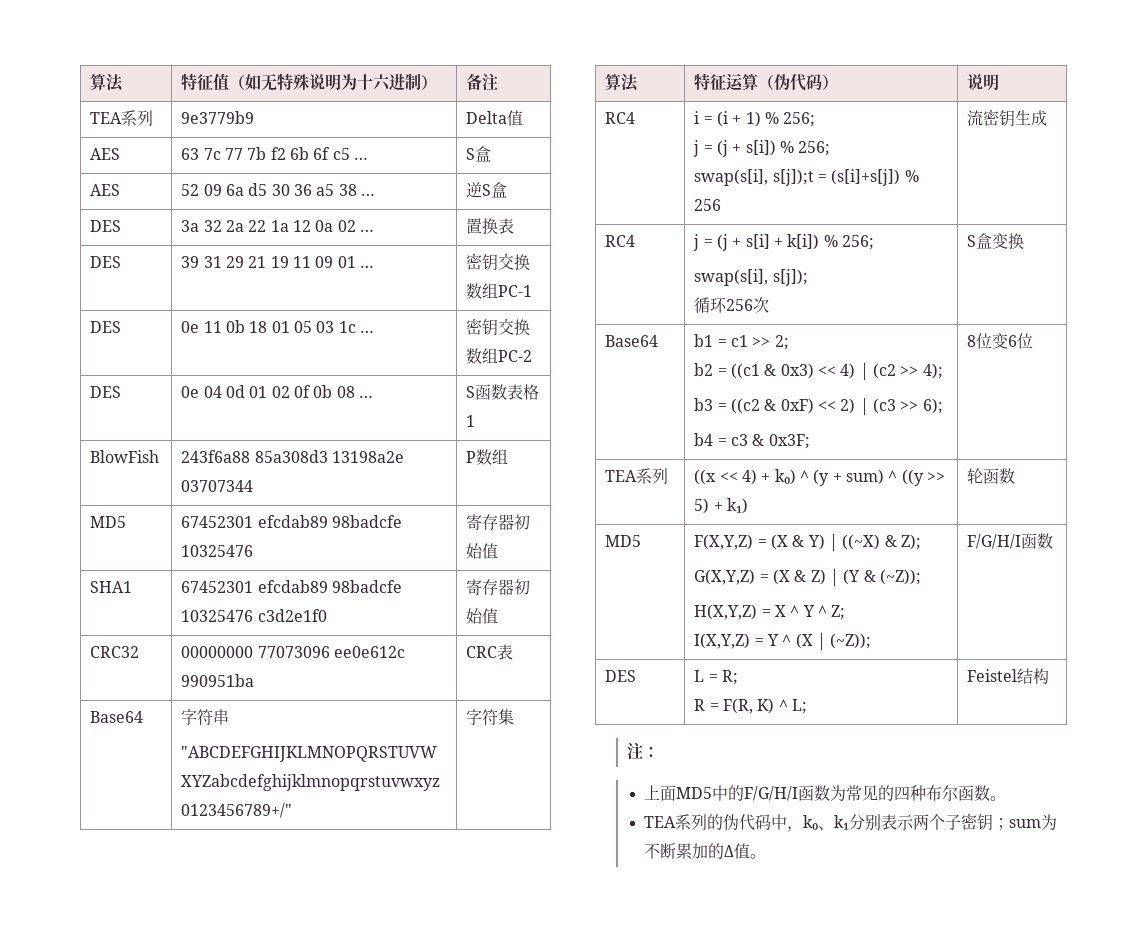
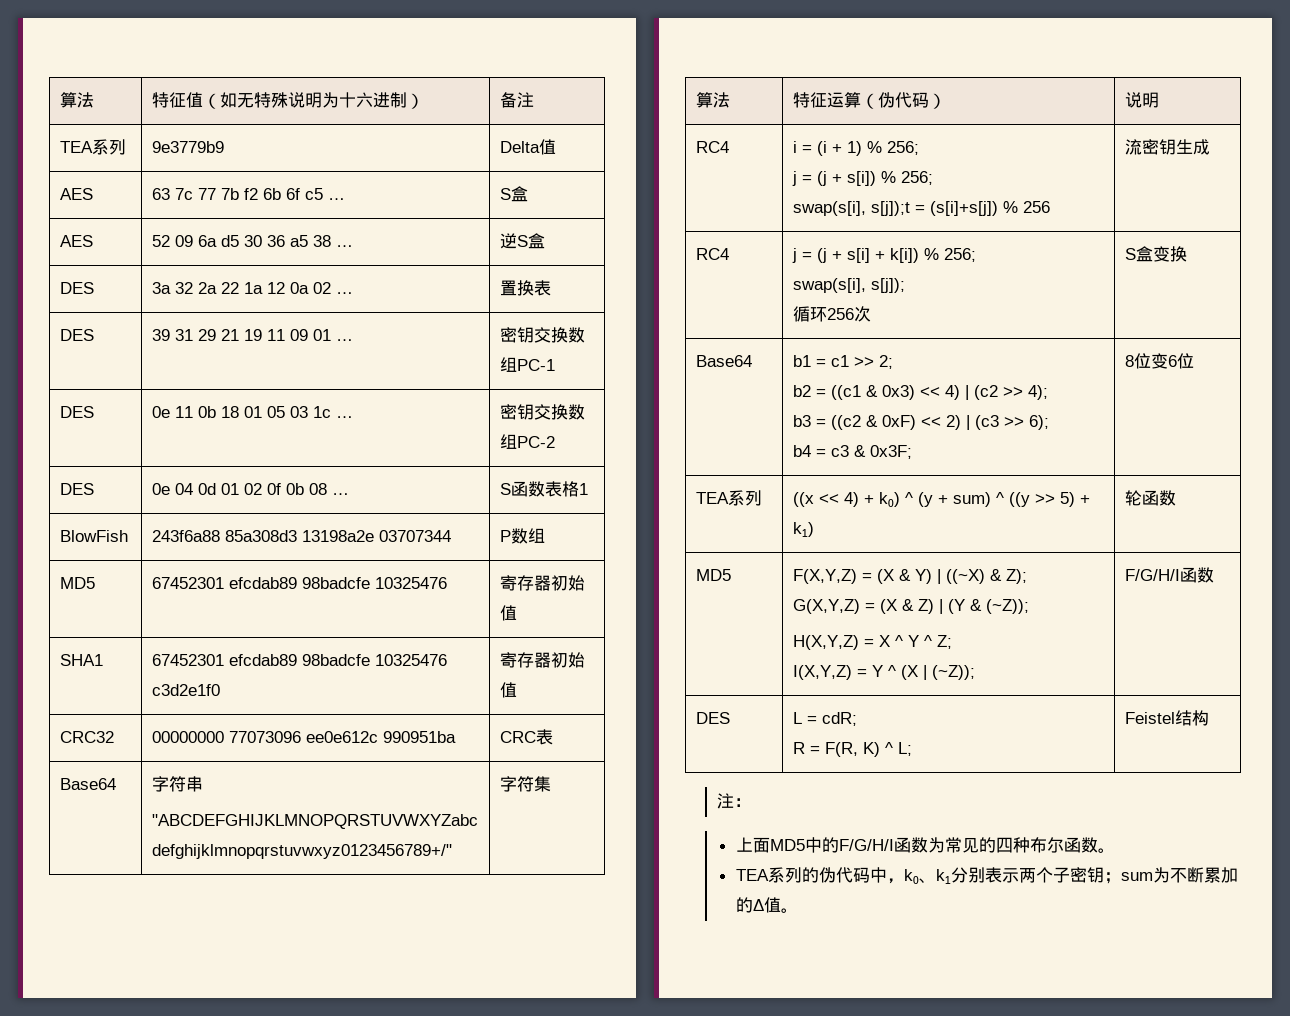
- DES | L = R;
+ DES | L = cdR;

